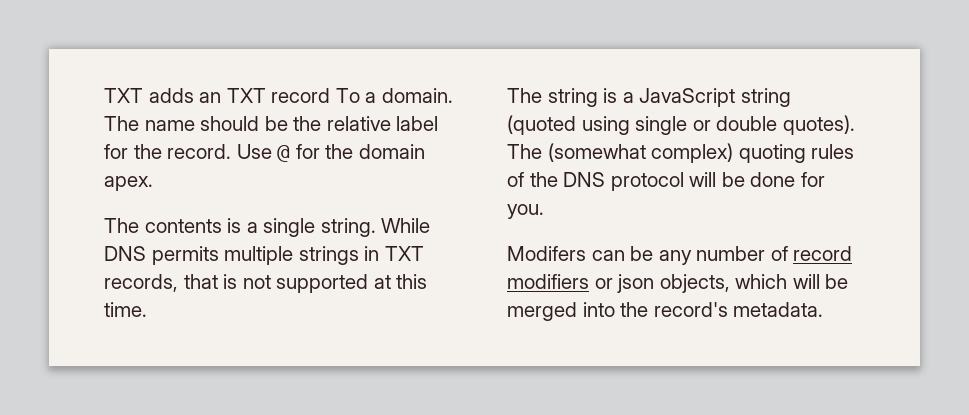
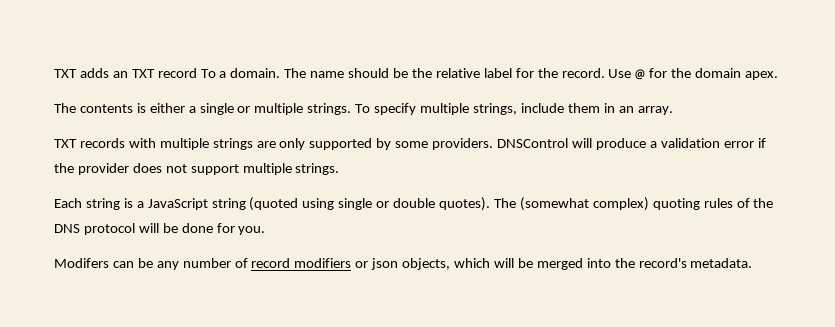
- The contents is a single string. While DNS permits multiple strings in TXT records, that is not supported at this time.
- The string is a JavaScript string (quoted using single or double quotes).
+ The contents is either a single or multiple strings. To specify multiple strings, include them in an array.
+ TXT records with multiple strings are only supported by some providers. DNSControl will produce a validation error if the provider does not support multiple strings.
+ Each string is a JavaScript string (quoted using single or double quotes).

